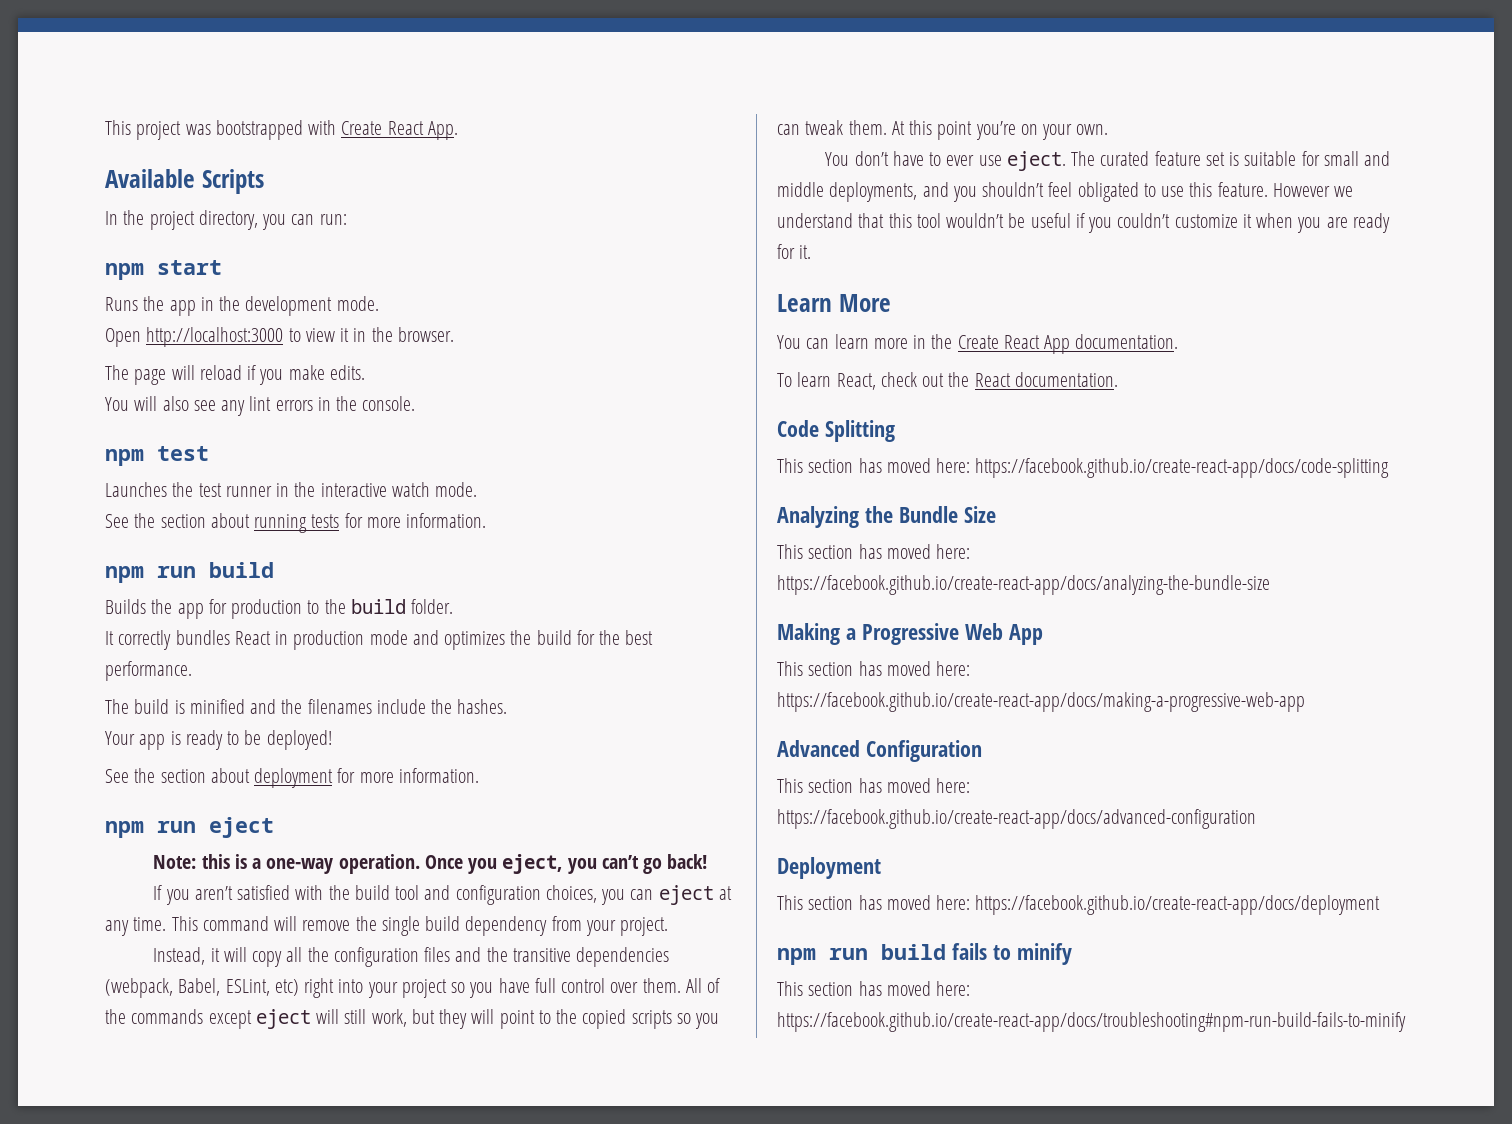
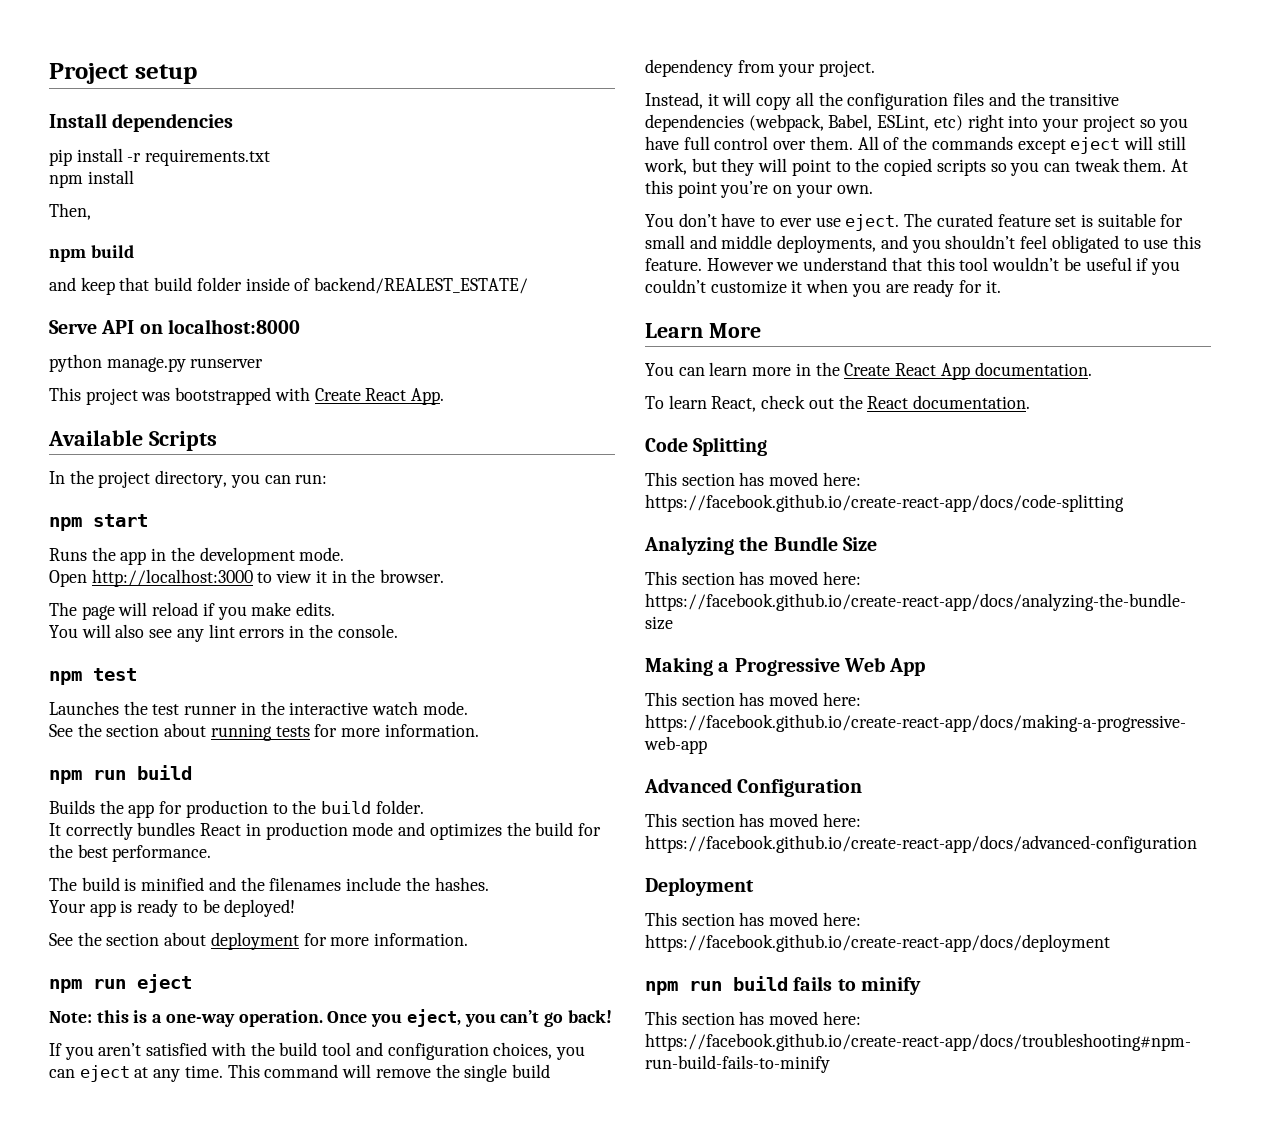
+ Project setup
+ Install dependencies
+ pip install -r requirements.txt
+ npm install
+ Then,
+ npm build
+ and keep that build folder inside of backend/REALEST_ESTATE/
+ Serve API on localhost:8000
+ python manage.py runserver

